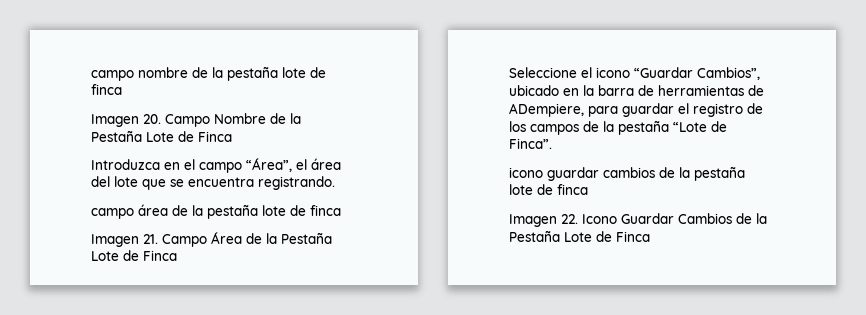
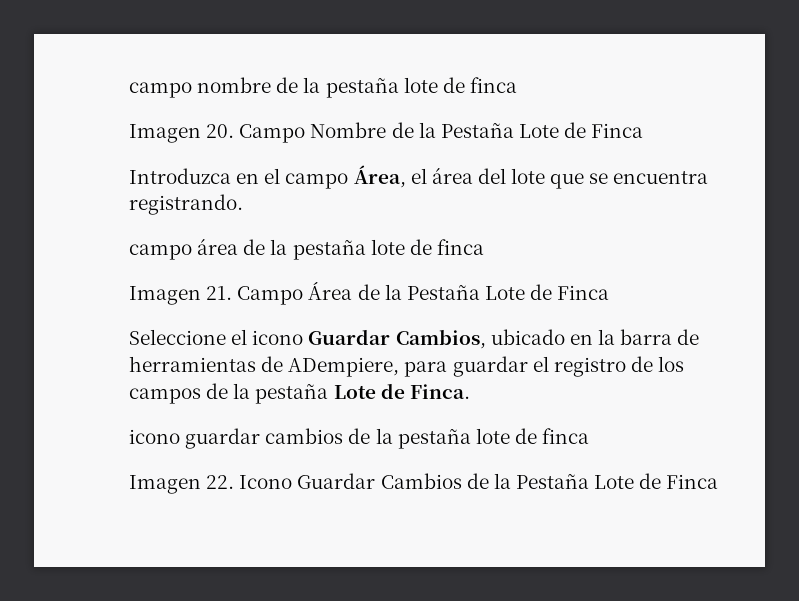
- Introduzca en el campo “Área”, el área del lote que se encuentra registrando.
+ Introduzca en el campo Área, el área del lote que se encuentra registrando.
- Seleccione el icono “Guardar Cambios”, ubicado en la barra de herramientas de ADempiere, para guardar el registro de los campos de la pestaña “Lote de Finca”.
+ Seleccione el icono Guardar Cambios, ubicado en la barra de herramientas de ADempiere, para guardar el registro de los campos de la pestaña Lote de Finca.

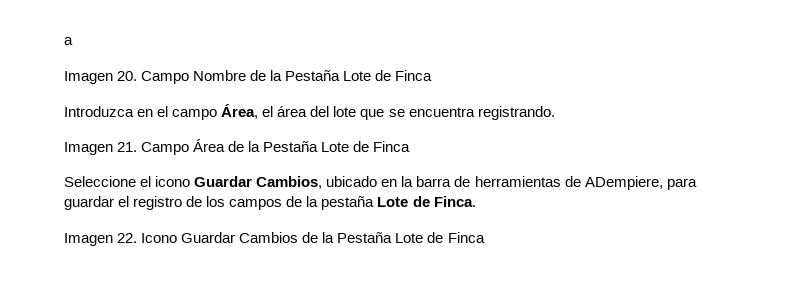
- campo nombre de la pestaña lote de finca
+ a
- campo área de la pestaña lote de finca
- icono guardar cambios de la pestaña lote de finca

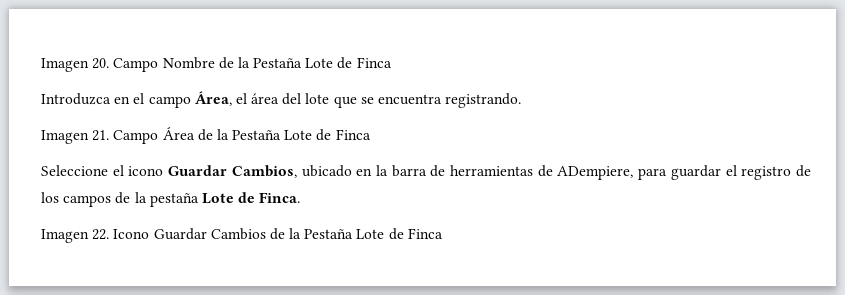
- a

